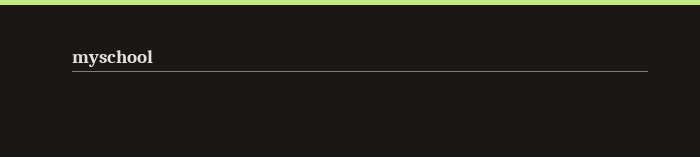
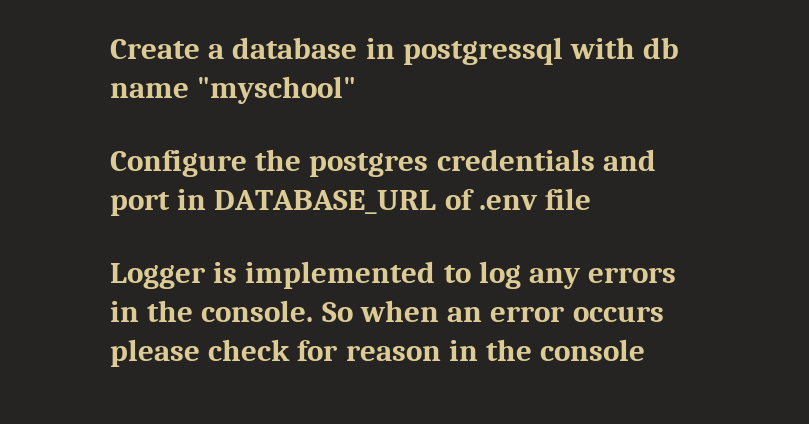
- myschool
+ Create a database in postgressql with db name "myschool"
+ Configure the postgres credentials and port in DATABASE_URL of .env file
+ Logger is implemented to log any errors in the console. So when an error occurs please check for reason in the console

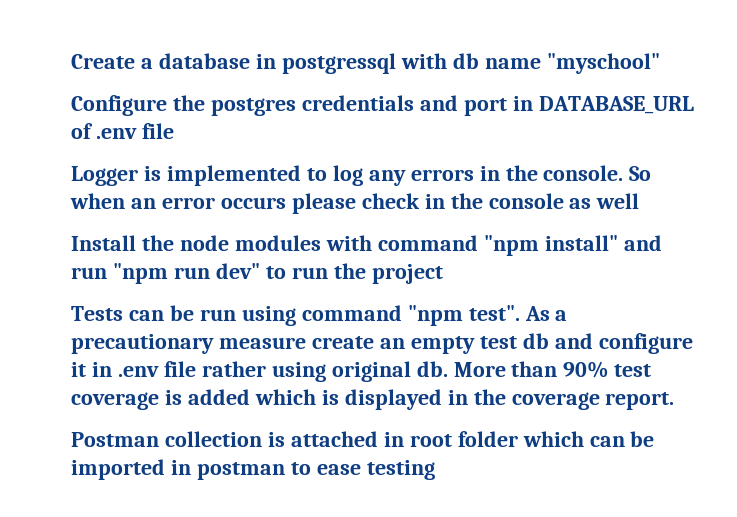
- So when an error occurs please check for reason in the console
+ So when an error occurs please check in the console as well
+ Install the node modules with command "npm install" and run "npm run dev" to run the project
+ Tests can be run using command "npm test". As a precautionary measure create an empty test db and configure it in .env file rather using original db. More than 90% test coverage is added which is displayed in the coverage report.
+ Postman collection is attached in root folder which can be imported in postman to ease testing

